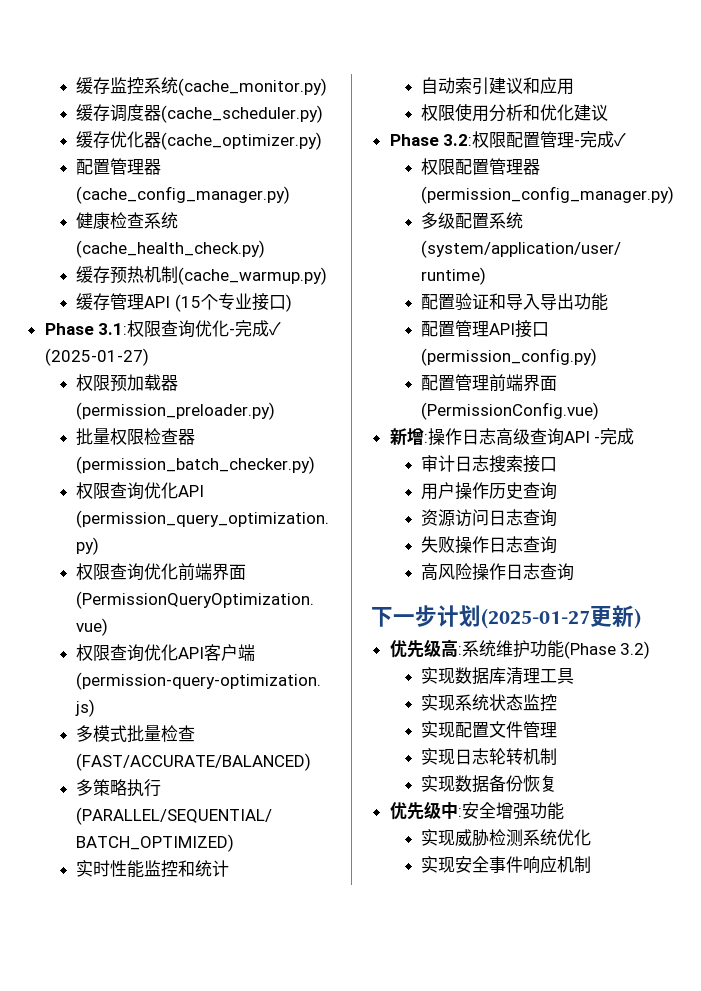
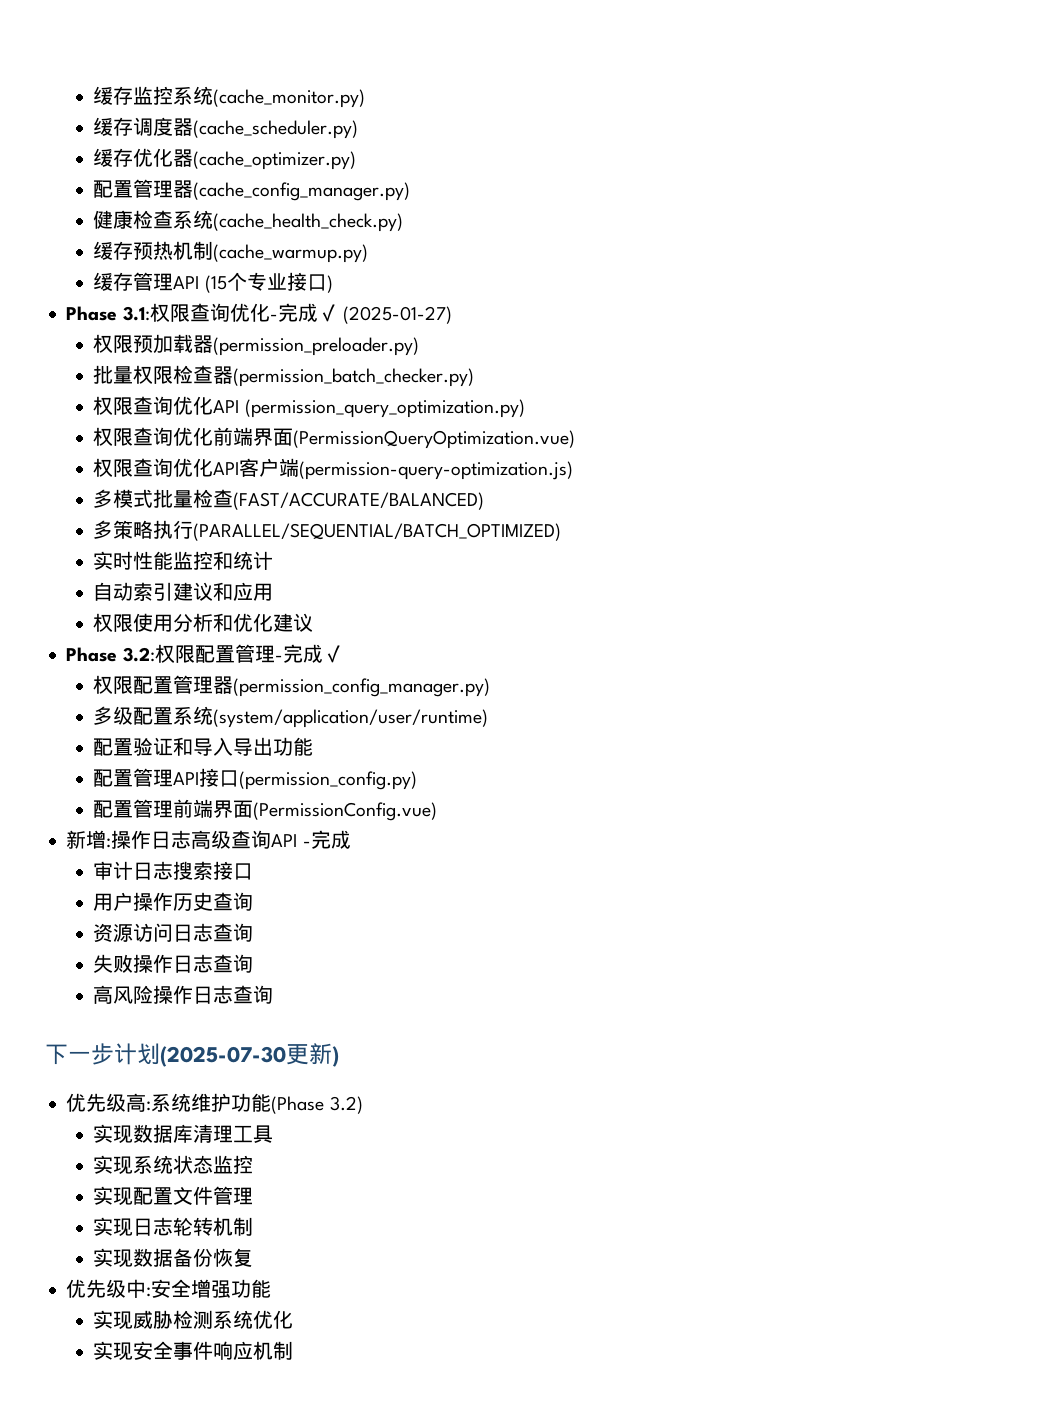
- 下一步计划(2025-01-27更新)
+ 下一步计划(2025-07-30更新)

